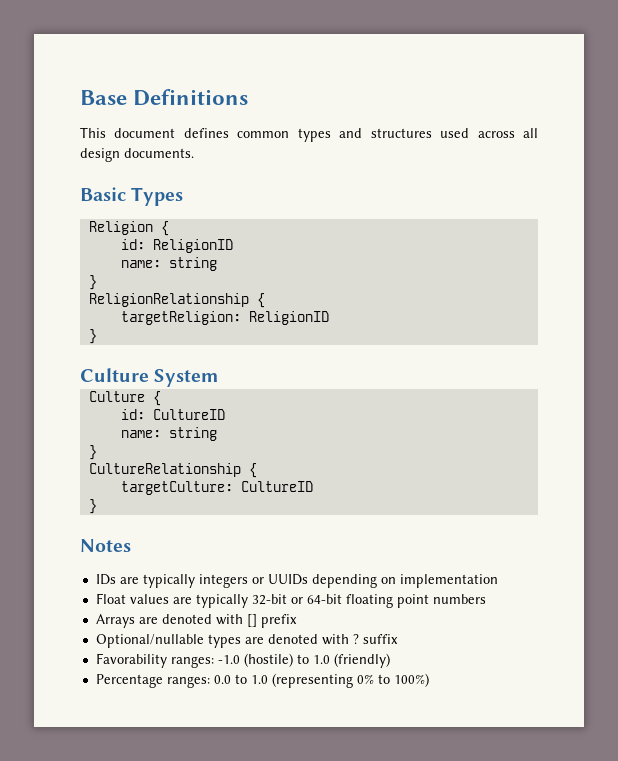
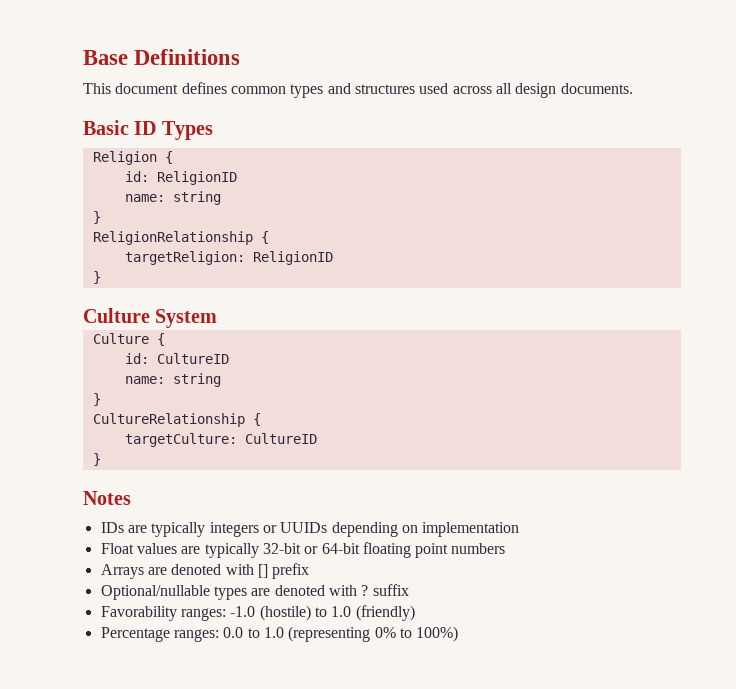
- Basic Types
+ Basic ID Types

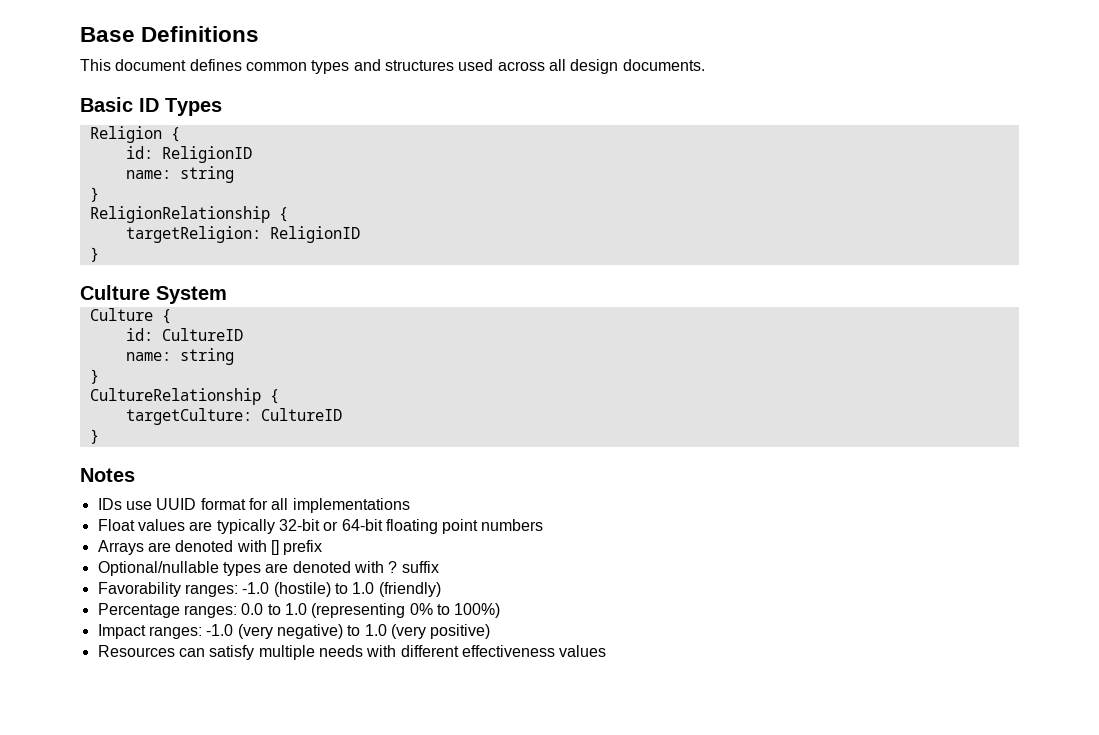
- IDs are typically integers or UUIDs depending on implementation
+ IDs use UUID format for all implementations
+ Impact ranges: -1.0 (very negative) to 1.0 (very positive)
+ Resources can satisfy multiple needs with different effectiveness values

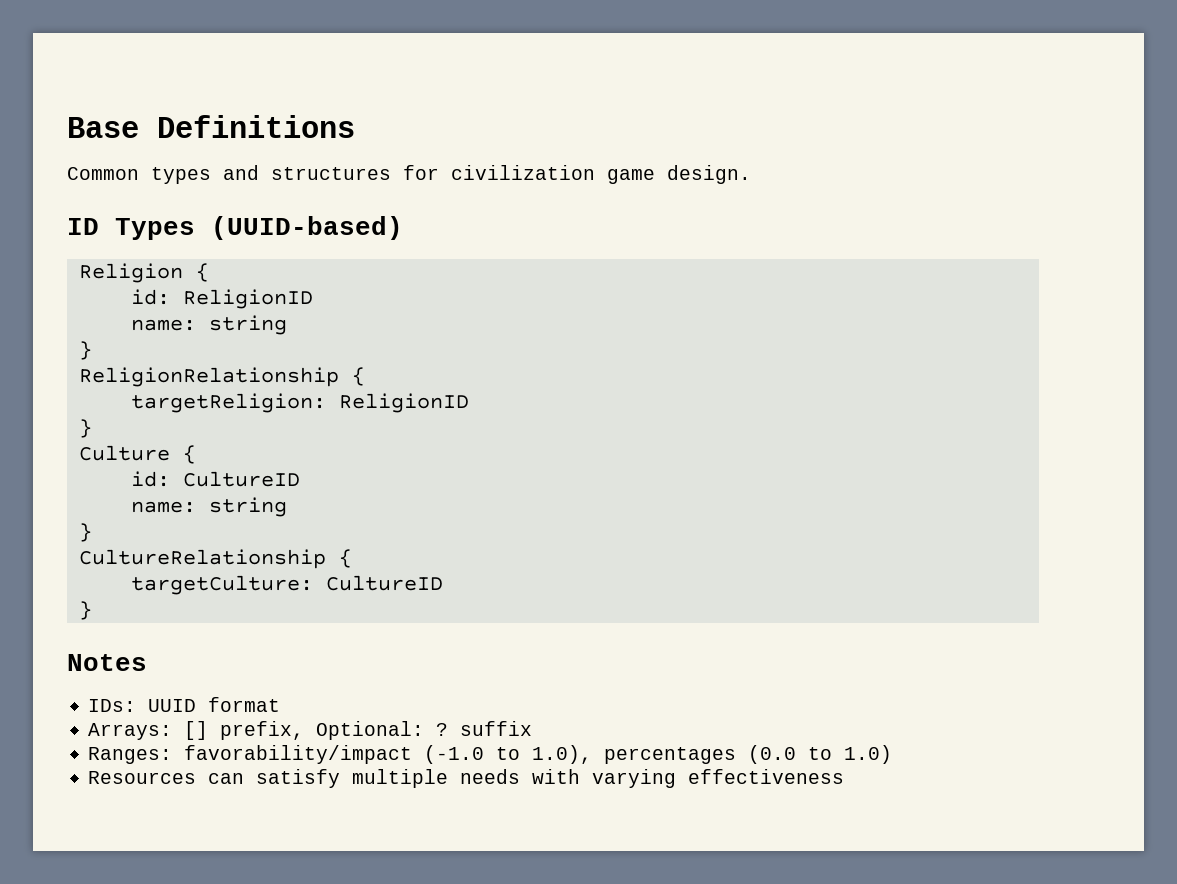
- This document defines common types and structures used across all design documents.
- Basic ID Types
+ Common types and structures for civilization game design.
+ ID Types (UUID-based)
- Culture System
- IDs use UUID format for all implementations
- Float values are typically 32-bit or 64-bit floating point numbers
- Arrays are denoted with [] prefix
- Optional/nullable types are denoted with ? suffix
- Favorability ranges: -1.0 (hostile) to 1.0 (friendly)
- Percentage ranges: 0.0 to 1.0 (representing 0% to 100%)
- Impact ranges: -1.0 (very negative) to 1.0 (very positive)
+ IDs: UUID format
+ Arrays: [] prefix, Optional: ? suffix
+ Ranges: favorability/impact (-1.0 to 1.0), percentages (0.0 to 1.0)
- Resources can satisfy multiple needs with different effectiveness values
+ Resources can satisfy multiple needs with varying effectiveness

